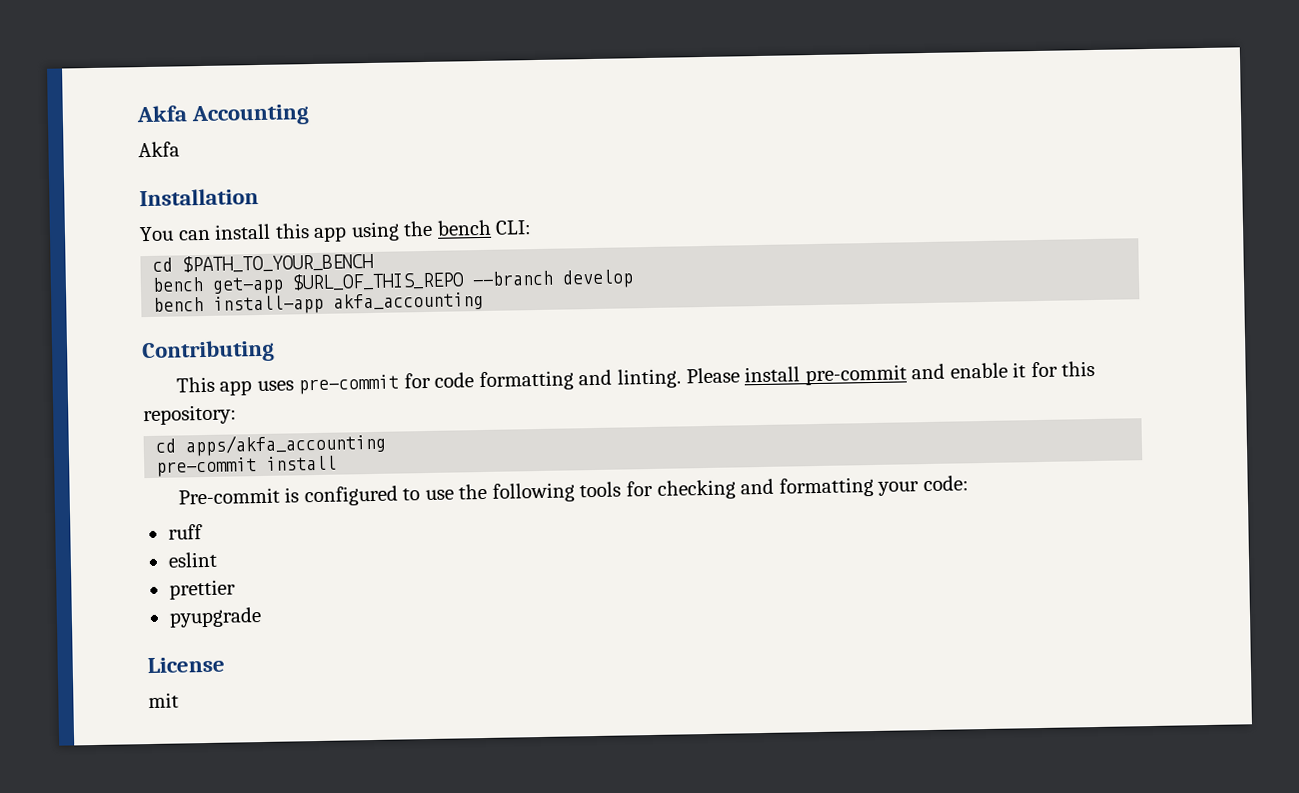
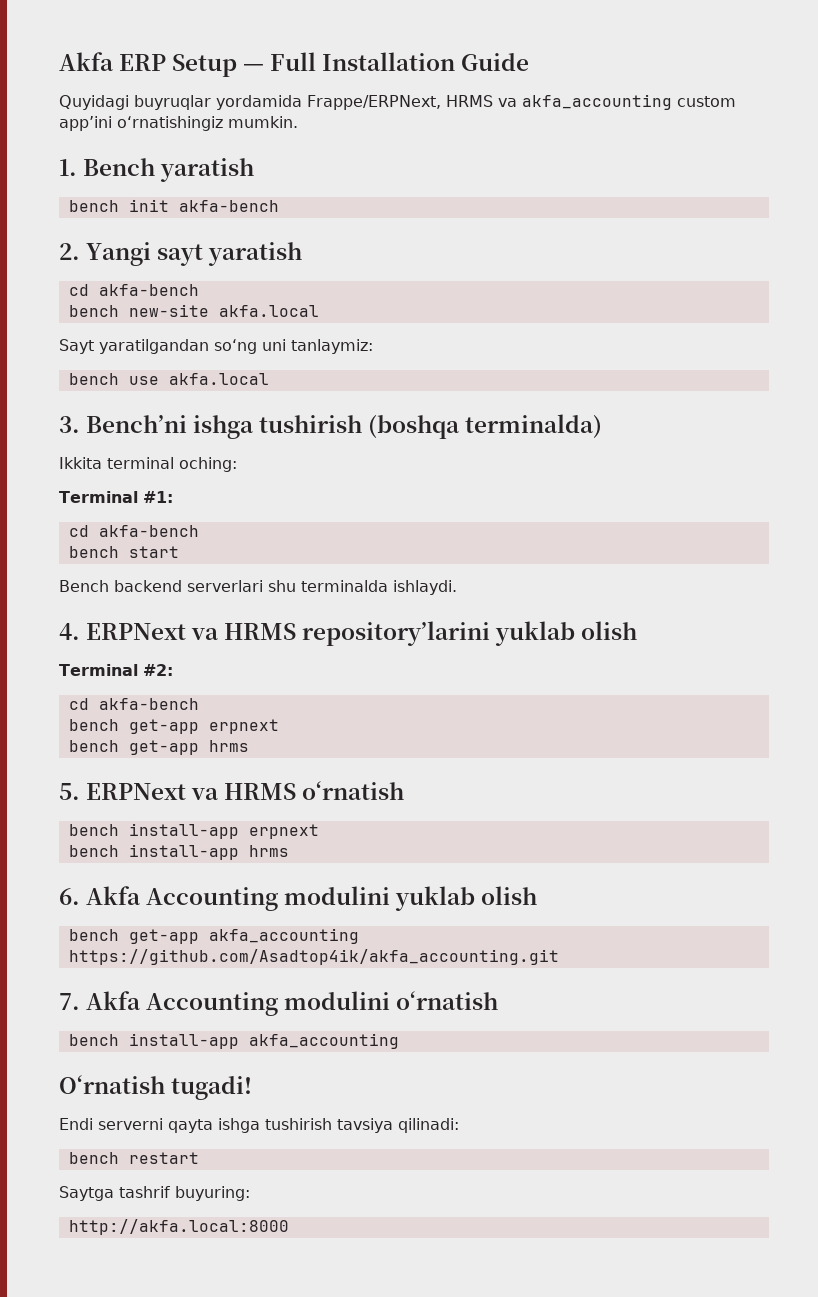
- Akfa Accounting
- Akfa
- Installation
- You can install this app using the bench CLI:
- cd $PATH_TO_YOUR_BENCH
- bench get-app $URL_OF_THIS_REPO --branch develop
+ Akfa ERP Setup — Full Installation Guide
+ Quyidagi buyruqlar yordamida Frappe/ERPNext, HRMS va akfa_accounting custom app’ini o‘rnatishingiz mumkin.
+ 1. Bench yaratish
+ bench init akfa-bench
+ 2. Yangi sayt yaratish
+ cd akfa-bench
+ bench new-site akfa.local
+ Sayt yaratilgandan so‘ng uni tanlaymiz:
+ bench use akfa.local
+ 3. Bench’ni ishga tushirish (boshqa terminalda)
+ Ikkita terminal oching:
+ Terminal #1:
+ cd akfa-bench
+ bench start
+ Bench backend serverlari shu terminalda ishlaydi.
+ 4. ERPNext va HRMS repository’larini yuklab olish
+ Terminal #2:
+ cd akfa-bench
+ bench get-app erpnext
+ bench get-app hrms
+ 5. ERPNext va HRMS o‘rnatish
+ bench install-app erpnext
+ bench install-app hrms
+ 6. Akfa Accounting modulini yuklab olish
+ bench get-app akfa_accounting https://github.com/Asadtop4ik/akfa_accounting.git
+ 7. Akfa Accounting modulini o‘rnatish
  bench install-app akfa_accounting
- Contributing
- This app uses pre-commit for code formatting and linting. Please install pre-commit and enable it for this repository:
- cd apps/akfa_accounting
- pre-commit install
- Pre-commit is configured to use the following tools for checking and formatting your code:
- ruff
- eslint
- prettier
- pyupgrade
- License
- mit
+ O‘rnatish tugadi!
+ Endi serverni qayta ishga tushirish tavsiya qilinadi:
+ bench restart
+ Saytga tashrif buyuring:
+ http://akfa.local:8000

